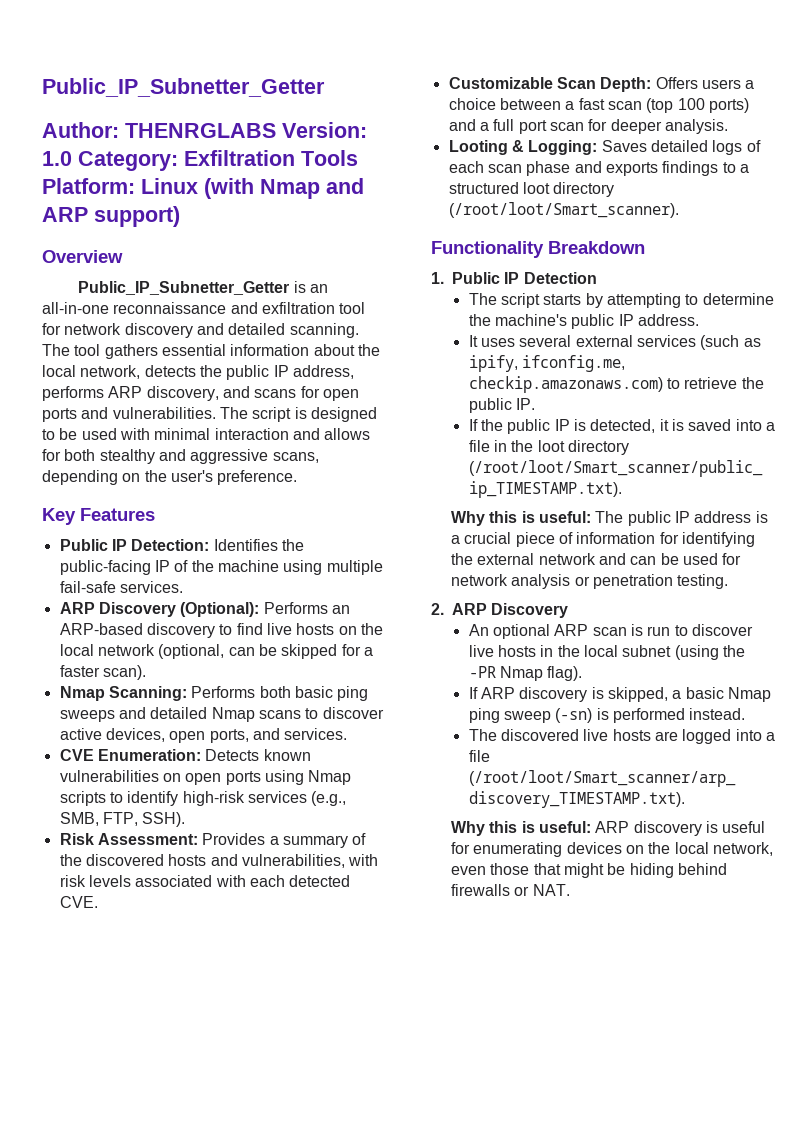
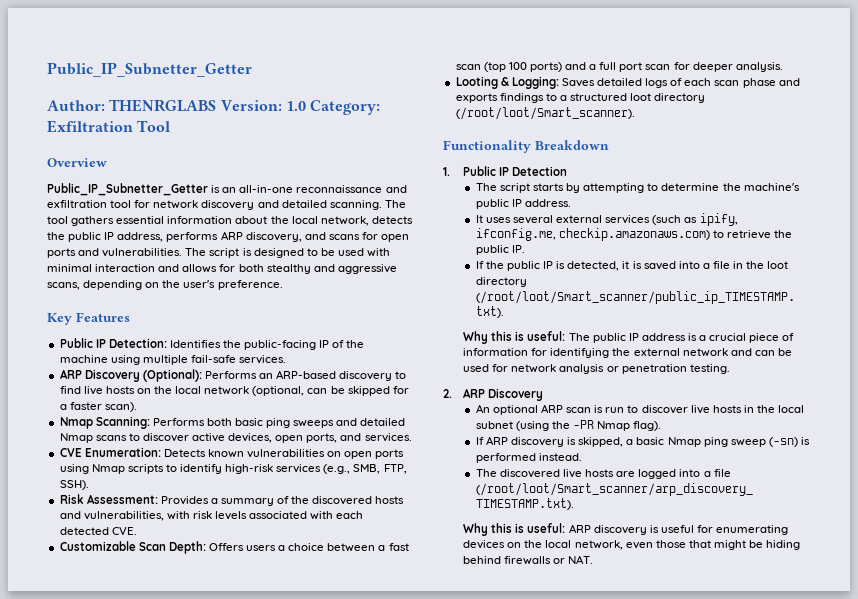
- Author: THENRGLABS Version: 1.0 Category: Exfiltration Tools Platform: Linux (with Nmap and ARP support)
+ Author: THENRGLABS Version: 1.0 Category: Exfiltration Tool

